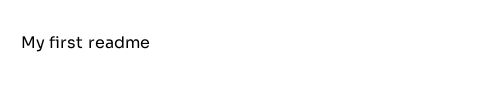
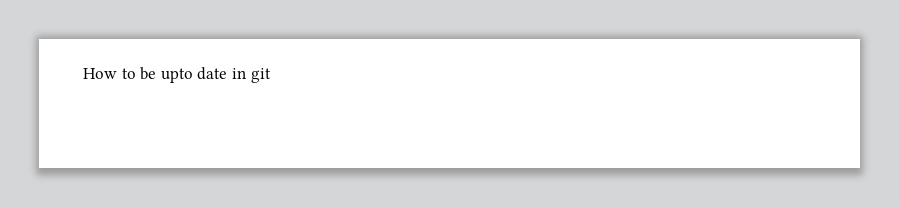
- My first readme
+ How to be upto date in git

